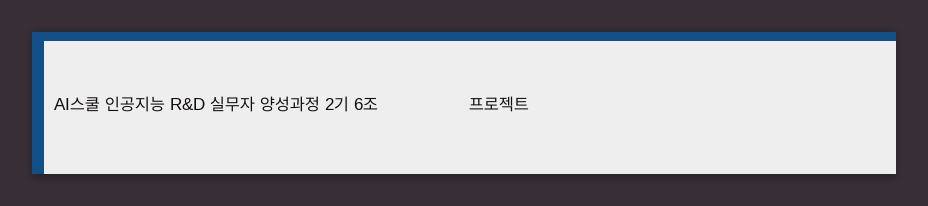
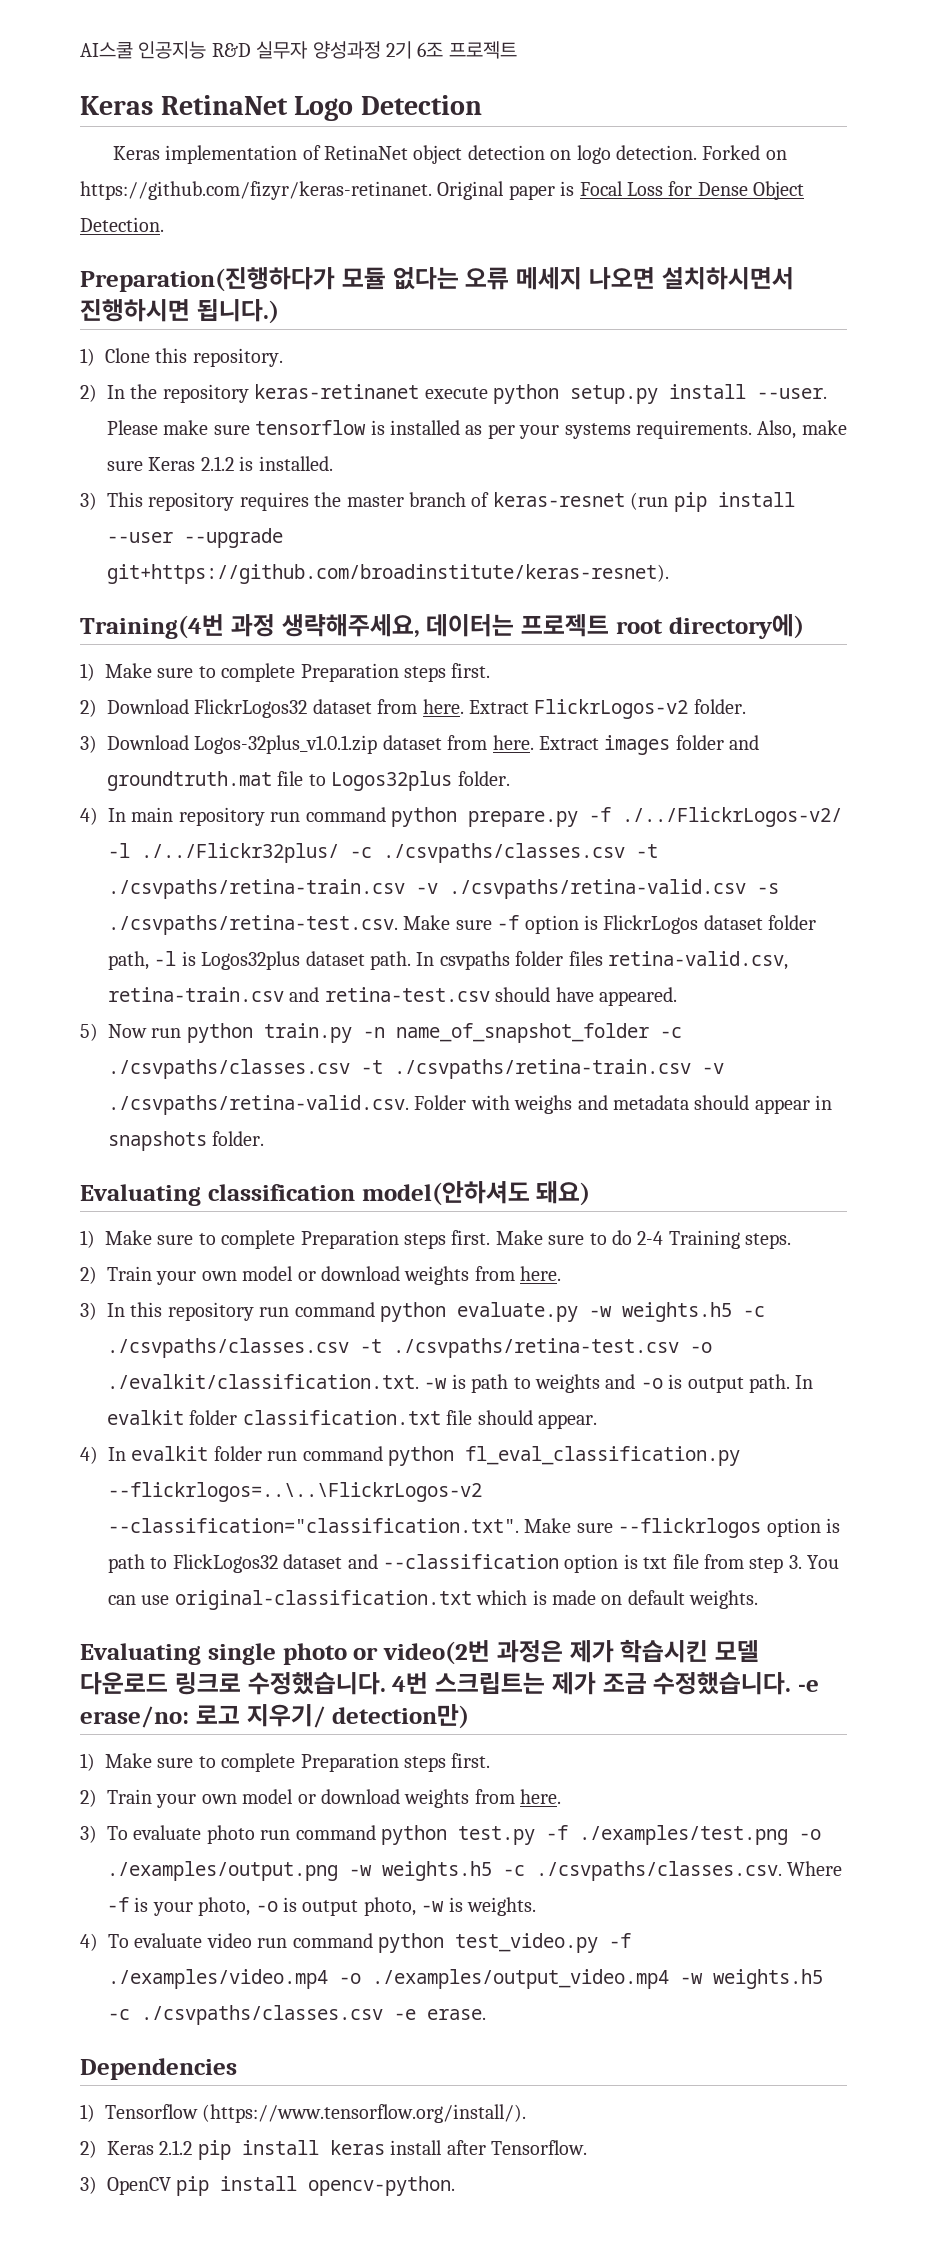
+ Keras RetinaNet Logo Detection
+ Keras implementation of RetinaNet object detection on logo detection. Forked on https://github.com/fizyr/keras-retinanet. Original paper is Focal Loss for Dense Object Detection.
+ Preparation(진행하다가 모듈 없다는 오류 메세지 나오면 설치하시면서 진행하시면 됩니다.)
+ 1) Clone this repository.
+ 2) In the repository keras-retinanet execute python setup.py install --user. Please make sure tensorflow is installed as per your systems requirements. Also, make sure Keras 2.1.2 is installed.
+ 3) This repository requires the master branch of keras-resnet (run pip install --user --upgrade git+https://github.com/broadinstitute/keras-resnet).
+ Training(4번 과정 생략해주세요, 데이터는 프로젝트 root directory에)
+ 1) Make sure to complete Preparation steps first.
+ 2) Download FlickrLogos32 dataset from here. Extract FlickrLogos-v2 folder.
+ 3) Download Logos-32plus_v1.0.1.zip dataset from here. Extract images folder and groundtruth.mat file to Logos32plus folder.
+ 4) In main repository run command python prepare.py -f ./../FlickrLogos-v2/ -l ./../Flickr32plus/ -c ./csvpaths/classes.csv -t ./csvpaths/retina-train.csv -v ./csvpaths/retina-valid.csv -s ./csvpaths/retina-test.csv. Make sure -f option is FlickrLogos dataset folder path, -l is Logos32plus dataset path. In csvpaths folder files retina-valid.csv, retina-train.csv and retina-test.csv should have appeared.
+ 5) Now run python train.py -n name_of_snapshot_folder -c ./csvpaths/classes.csv -t ./csvpaths/retina-train.csv -v ./csvpaths/retina-valid.csv. Folder with weighs and metadata should appear in snapshots folder.
+ Evaluating classification model(안하셔도 돼요)
+ 1) Make sure to complete Preparation steps first. Make sure to do 2-4 Training steps.
+ 2) Train your own model or download weights from here.
+ 3) In this repository run command python evaluate.py -w weights.h5 -c ./csvpaths/classes.csv -t ./csvpaths/retina-test.csv -o ./evalkit/classification.txt. -w is path to weights and -o is output path. In evalkit folder classification.txt file should appear.
+ 4) In evalkit folder run command python fl_eval_classification.py --flickrlogos=..\..\FlickrLogos-v2 --classification="classification.txt". Make sure --flickrlogos option is path to FlickLogos32 dataset and --classification option is txt file from step 3. You can use original-classification.txt which is made on default weights.
+ Evaluating single photo or video(2번 과정은 제가 학습시킨 모델 다운로드 링크로 수정했습니다. 4번 스크립트는 제가 조금 수정했습니다. -e erase/no: 로고 지우기/ detection만)
+ 1) Make sure to complete Preparation steps first.
+ 2) Train your own model or download weights from here.
+ 3) To evaluate photo run command python test.py -f ./examples/test.png -o ./examples/output.png -w weights.h5 -c ./csvpaths/classes.csv. Where -f is your photo, -o is output photo, -w is weights.
+ 4) To evaluate video run command python test_video.py -f ./examples/video.mp4 -o ./examples/output_video.mp4 -w weights.h5 -c ./csvpaths/classes.csv -e erase.
+ Dependencies
+ 1) Tensorflow (https://www.tensorflow.org/install/).
+ 2) Keras 2.1.2 pip install keras install after Tensorflow.
+ 3) OpenCV pip install opencv-python.

